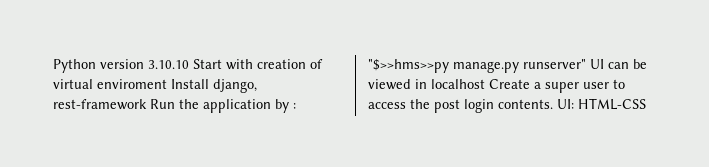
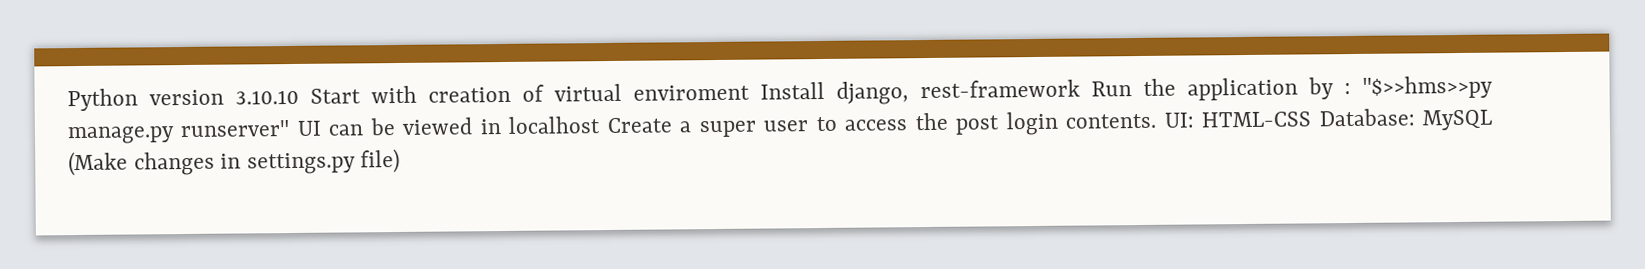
- UI: HTML-CSS
+ UI: HTML-CSS Database: MySQL (Make changes in settings.py file)

